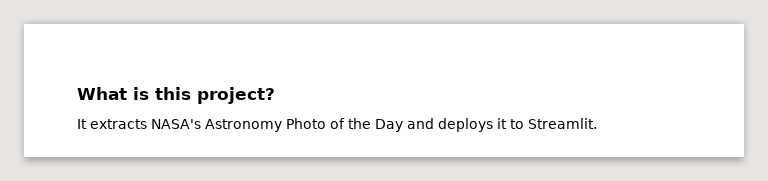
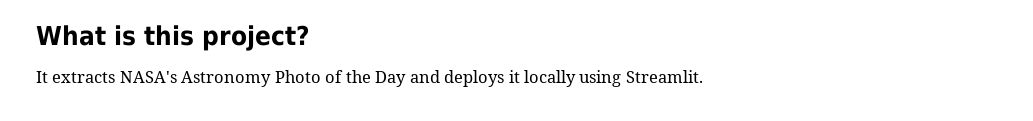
- It extracts NASA's Astronomy Photo of the Day and deploys it to Streamlit.
+ It extracts NASA's Astronomy Photo of the Day and deploys it locally using Streamlit.

